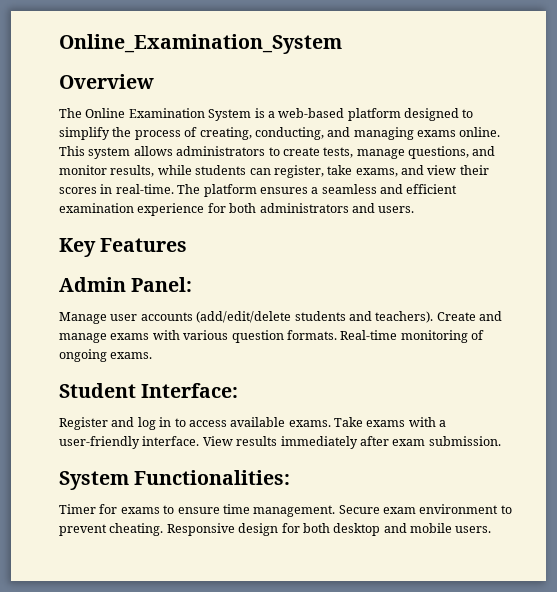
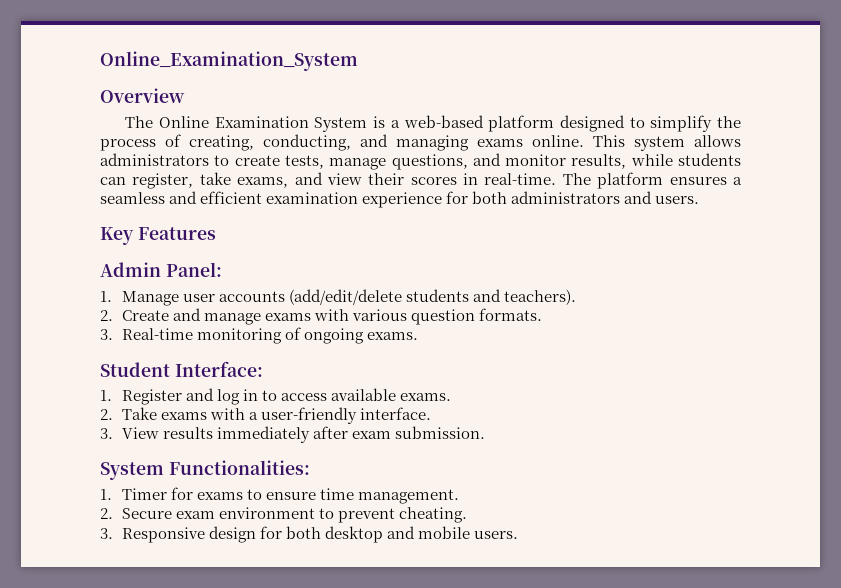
- Manage user accounts (add/edit/delete students and teachers). Create and manage exams with various question formats. Real-time monitoring of ongoing exams.
+ 1. Manage user accounts (add/edit/delete students and teachers).
+ 2. Create and manage exams with various question formats.
+ 3. Real-time monitoring of ongoing exams.
- Register and log in to access available exams. Take exams with a user-friendly interface. View results immediately after exam submission.
+ 1. Register and log in to access available exams.
+ 2. Take exams with a user-friendly interface.
+ 3. View results immediately after exam submission.
- Timer for exams to ensure time management. Secure exam environment to prevent cheating. Responsive design for both desktop and mobile users.
+ 1. Timer for exams to ensure time management.
+ 2. Secure exam environment to prevent cheating.
+ 3. Responsive design for both desktop and mobile users.

